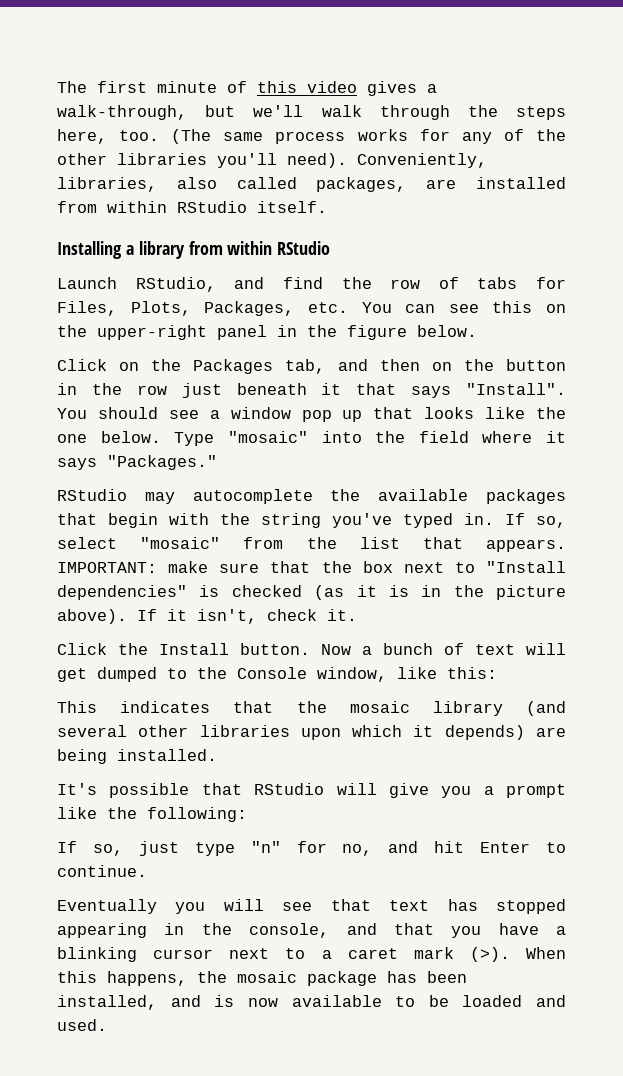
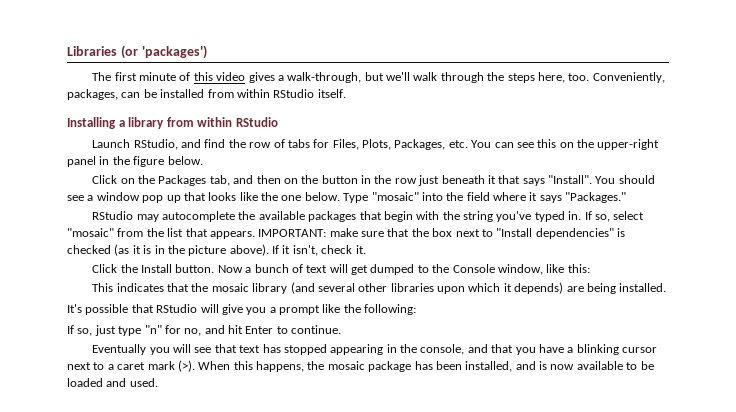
+ Libraries (or 'packages')
- (The same process works for any of the other libraries you'll need). Conveniently, libraries, also called packages, are installed from within RStudio itself.
+ Conveniently, packages, can be installed from within RStudio itself.

